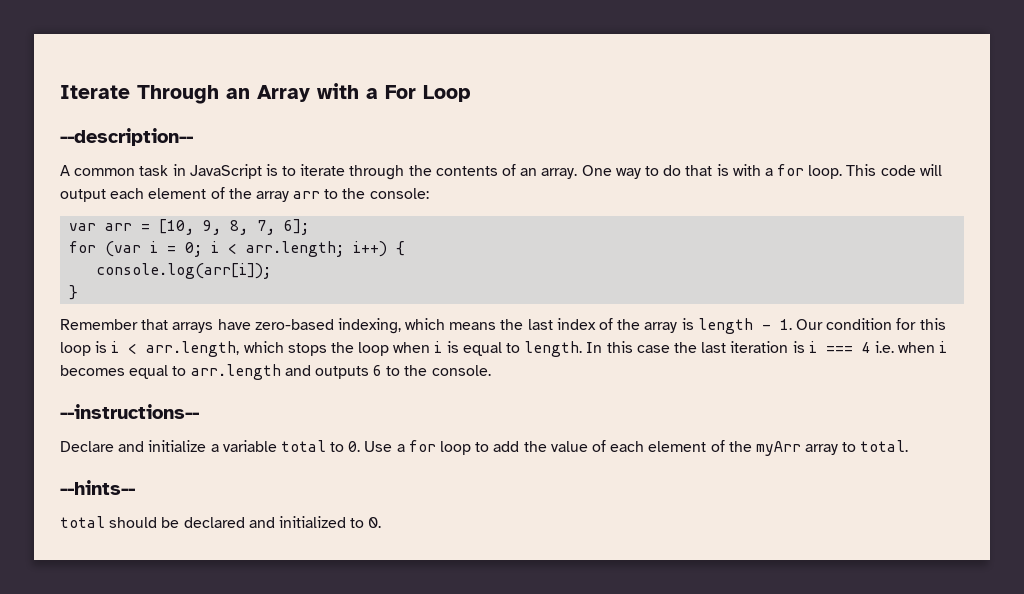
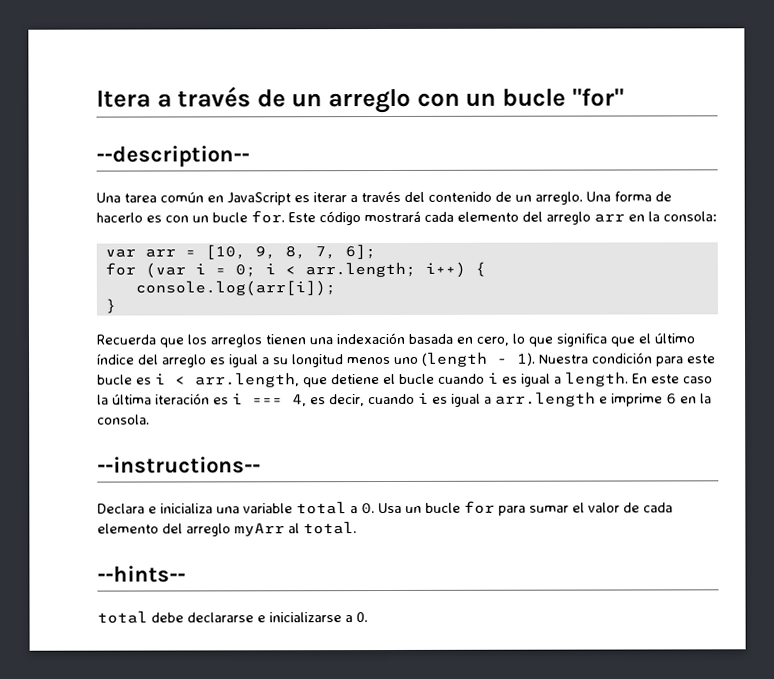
- Iterate Through an Array with a For Loop
+ Itera a través de un arreglo con un bucle "for"
  --description--
- A common task in JavaScript is to iterate through the contents of an array. One way to do that is with a for loop. This code will output each element of the array arr to the console:
+ Una tarea común en JavaScript es iterar a través del contenido de un arreglo. Una forma de hacerlo es con un bucle for. Este código mostrará cada elemento del arreglo arr en la consola:
- Remember that arrays have zero-based indexing, which means the last index of the array is length - 1. Our condition for this loop is i < arr.length, which stops the loop when i is equal to length. In this case the last iteration is i === 4 i.e. when i becomes equal to arr.length and outputs 6 to the console.
+ Recuerda que los arreglos tienen una indexación basada en cero, lo que significa que el último índice del arreglo es igual a su longitud menos uno (length - 1). Nuestra condición para este bucle es i < arr.length, que detiene el bucle cuando i es igual a length. En este caso la última iteración es i === 4, es decir, cuando i es igual a arr.length e imprime 6 en la consola.
  --instructions--
- Declare and initialize a variable total to 0. Use a for loop to add the value of each element of the myArr array to total.
+ Declara e inicializa una variable total a 0. Usa un bucle for para sumar el valor de cada elemento del arreglo myArr al total.
  --hints--
- total should be declared and initialized to 0.
+ total debe declararse e inicializarse a 0.

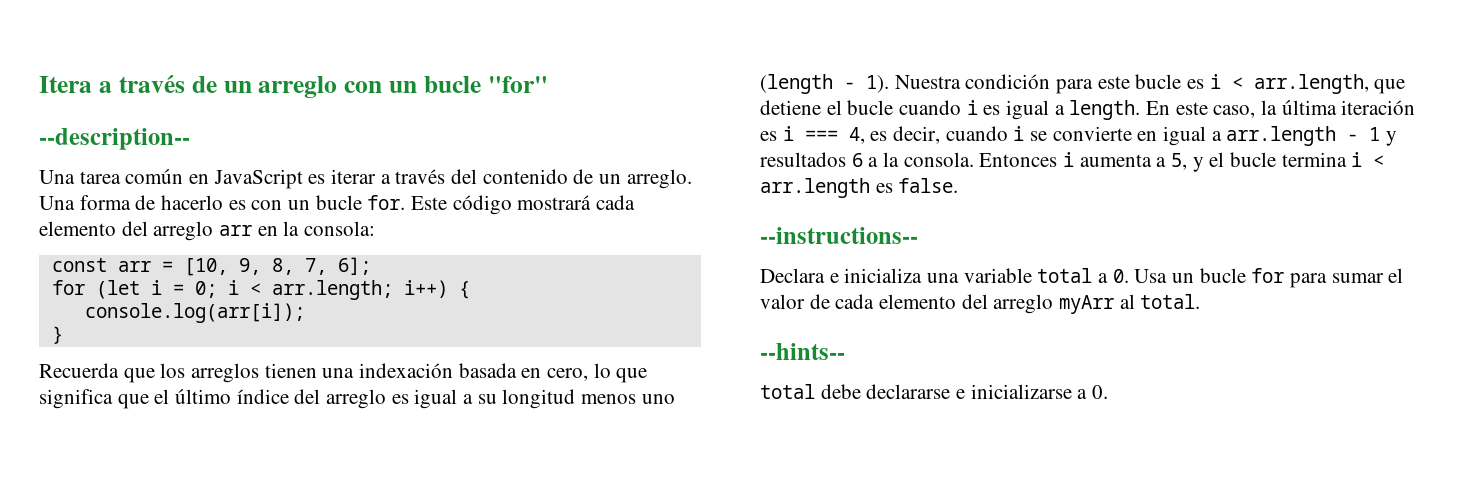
- var arr = [10, 9, 8, 7, 6];
+ const arr = [10, 9, 8, 7, 6];
- for (var i = 0; i < arr.length; i++) {
+ for (let i = 0; i < arr.length; i++) {
- En este caso la última iteración es i === 4, es decir, cuando i es igual a arr.length e imprime 6 en la consola.
+ En este caso, la última iteración es i === 4, es decir, cuando i se convierte en igual a arr.length - 1 y resultados 6 a la consola. Entonces i aumenta a 5, y el bucle termina i < arr.length es false.

